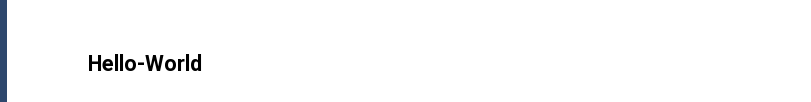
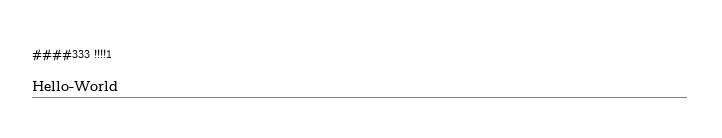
+ ####333 !!!!1

